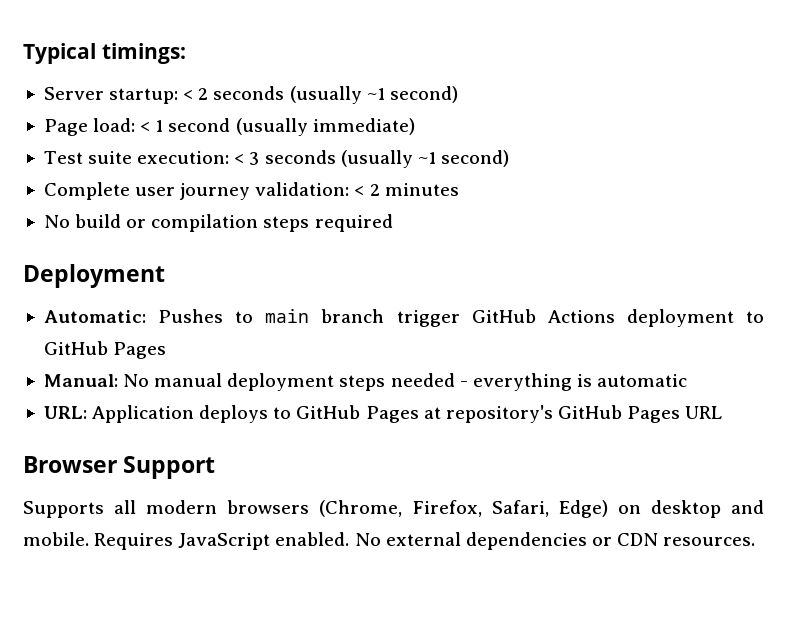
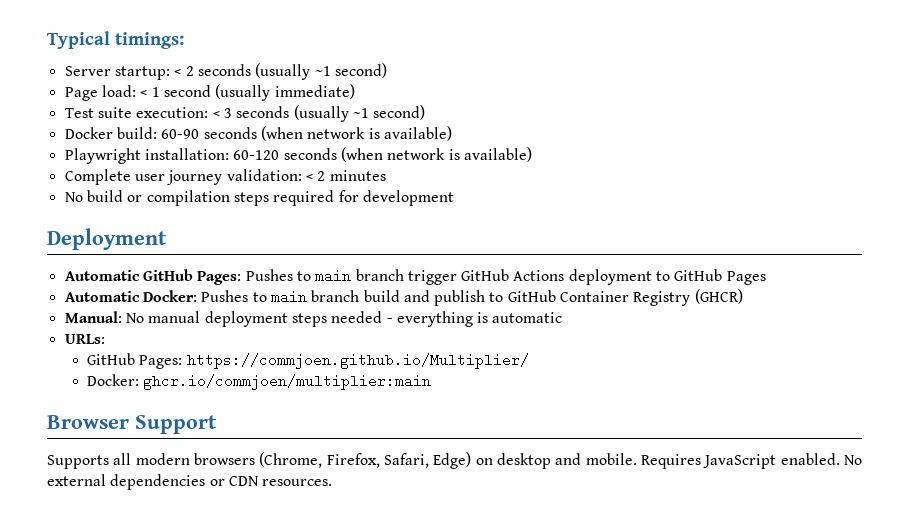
+ Docker build: 60-90 seconds (when network is available)
+ Playwright installation: 60-120 seconds (when network is available)
- No build or compilation steps required
+ No build or compilation steps required for development
- Automatic: Pushes to main branch trigger GitHub Actions deployment to GitHub Pages
+ Automatic GitHub Pages: Pushes to main branch trigger GitHub Actions deployment to GitHub Pages
+ Automatic Docker: Pushes to main branch build and publish to GitHub Container Registry (GHCR)
- URL: Application deploys to GitHub Pages at repository's GitHub Pages URL
+ URLs:
+ GitHub Pages: https://commjoen.github.io/Multiplier/
+ Docker: ghcr.io/commjoen/multiplier:main

